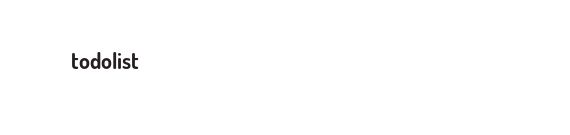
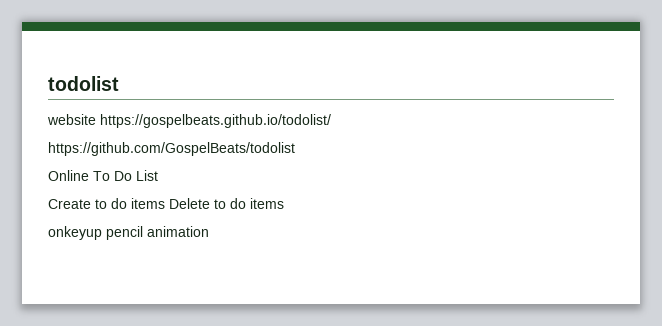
+ website https://gospelbeats.github.io/todolist/
+ https://github.com/GospelBeats/todolist
+ Online To Do List
+ Create to do items Delete to do items
+ onkeyup pencil animation

